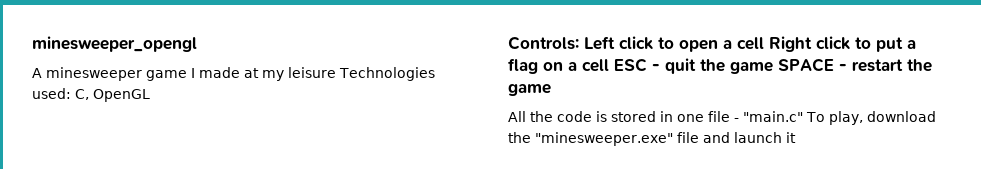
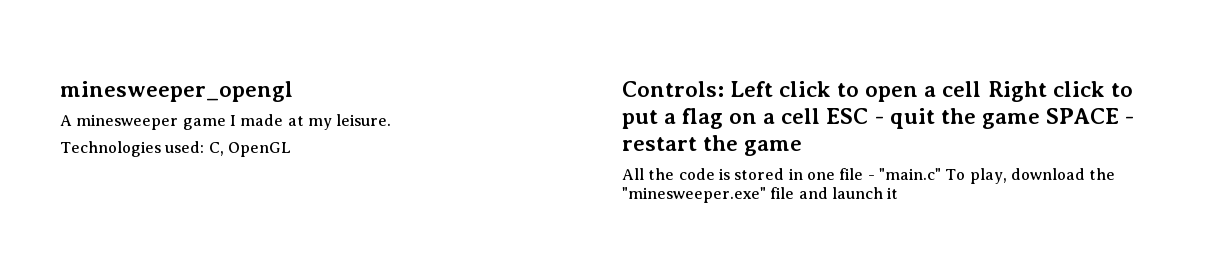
- A minesweeper game I made at my leisure Technologies used: C, OpenGL
+ A minesweeper game I made at my leisure.
+ Technologies used: C, OpenGL

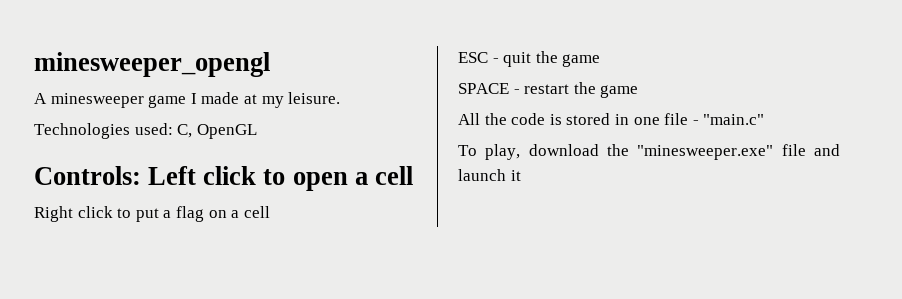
- Controls: Left click to open a cell Right click to put a flag on a cell ESC - quit the game SPACE - restart the game
+ Controls: Left click to open a cell
+ Right click to put a flag on a cell
+ ESC - quit the game
+ SPACE - restart the game
- All the code is stored in one file - "main.c" To play, download the "minesweeper.exe" file and launch it
+ All the code is stored in one file - "main.c"
+ To play, download the "minesweeper.exe" file and launch it

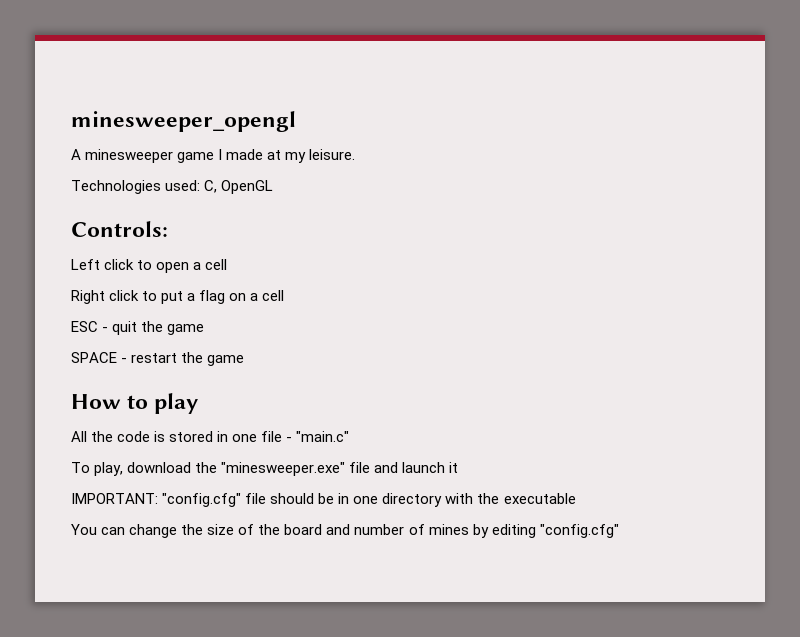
- Controls: Left click to open a cell
+ Controls:
+ Left click to open a cell
+ How to play
+ IMPORTANT: "config.cfg" file should be in one directory with the executable
+ You can change the size of the board and number of mines by editing "config.cfg"

